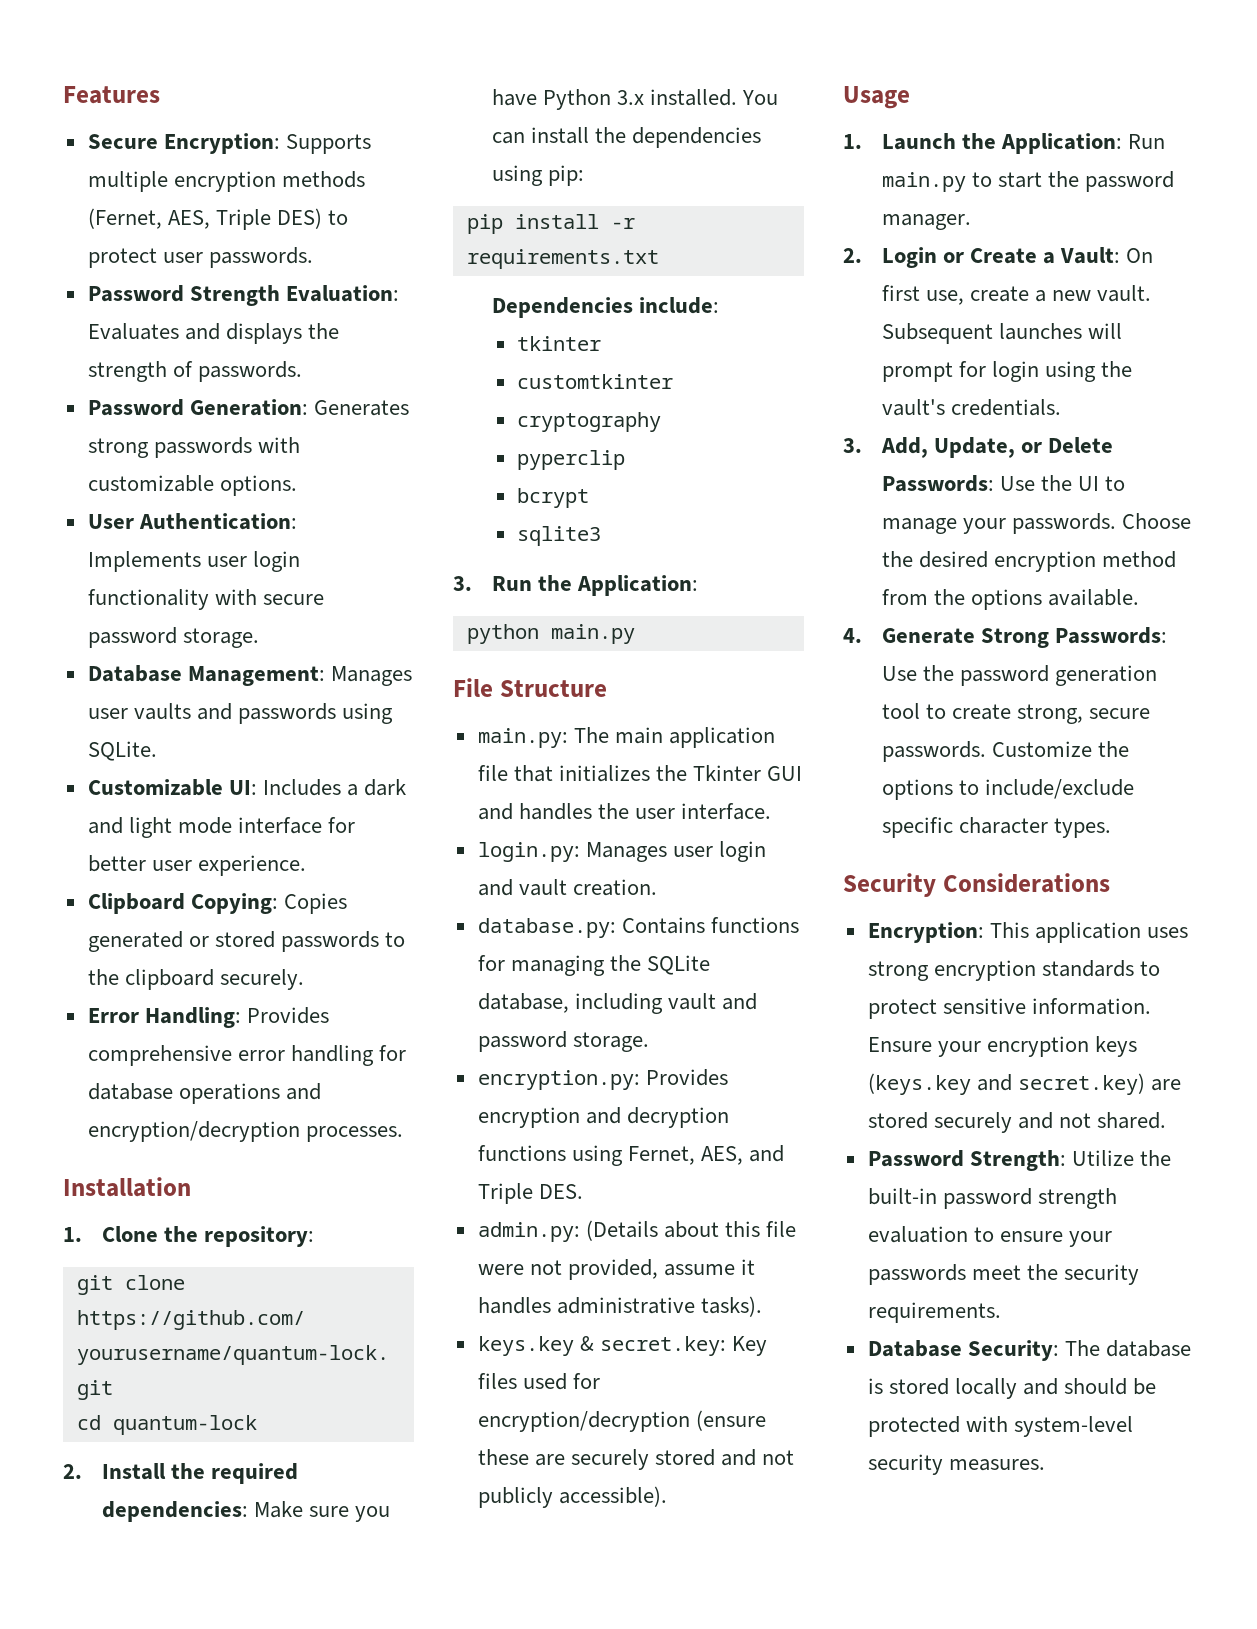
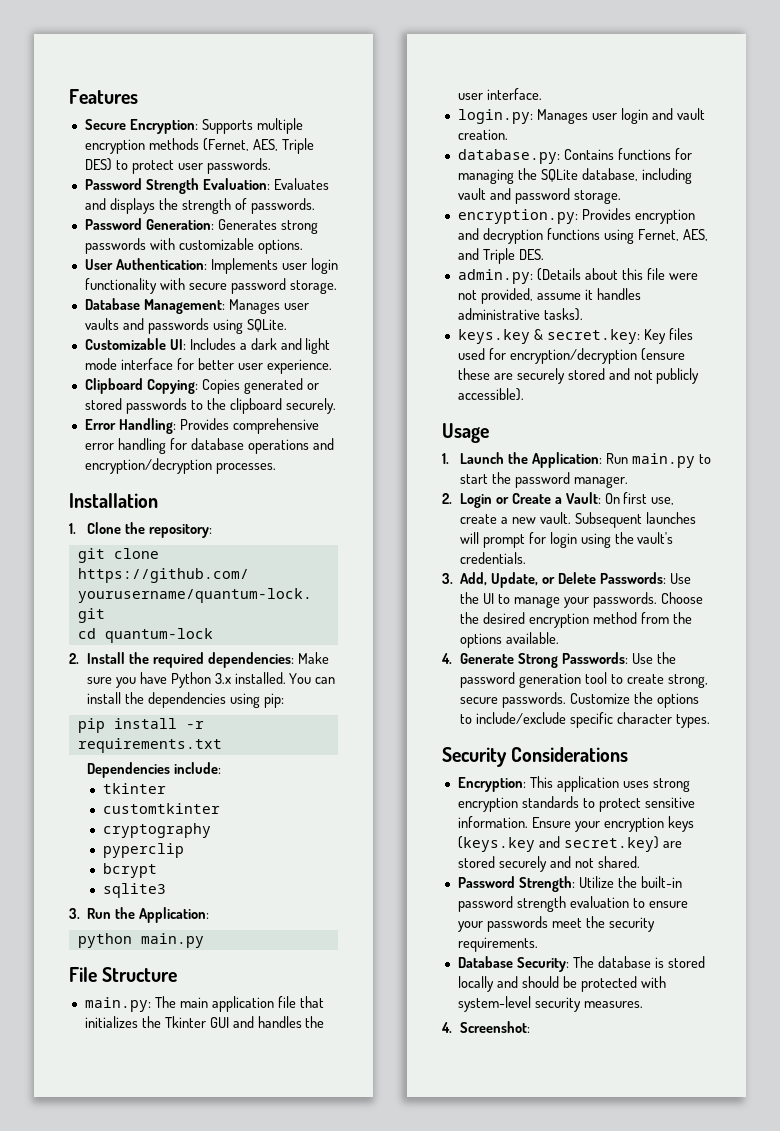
+ 4. Screenshot:

